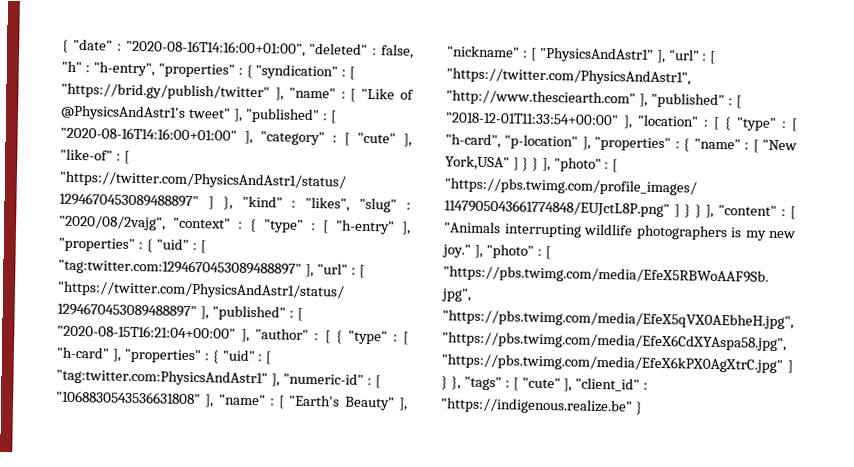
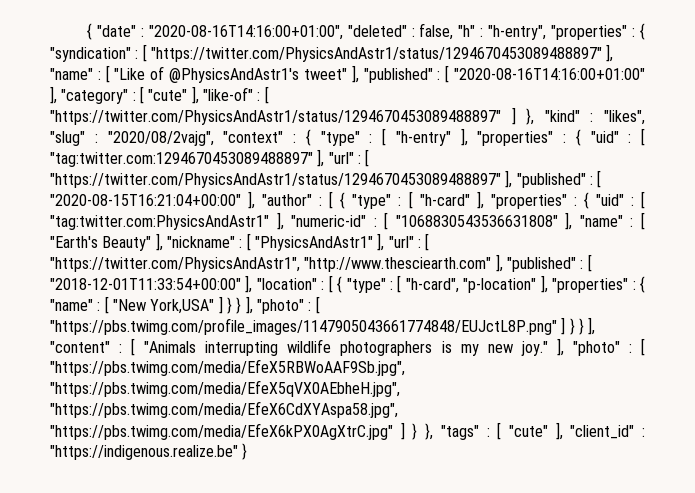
- [ "https://brid.gy/publish/twitter" ], "name" :
+ [ "https://twitter.com/PhysicsAndAstr1/status/1294670453089488897" ], "name" :

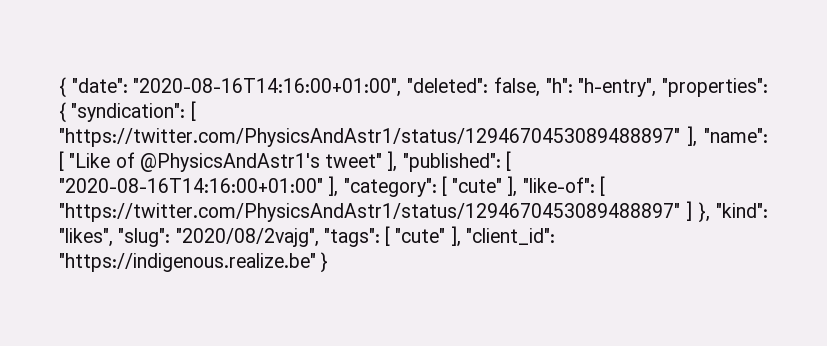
- { "date" : "2020-08-16T14:16:00+01:00", "deleted" : false, "h" : "h-entry", "properties" : { "syndication" : [ "https://twitter.com/PhysicsAndAstr1/status/1294670453089488897" ], "name" : [ "Like of @PhysicsAndAstr1's tweet" ], "published" : [ "2020-08-16T14:16:00+01:00" ], "category" : [ "cute" ], "like-of" : [ "https://twitter.com/PhysicsAndAstr1/status/1294670453089488897" ] }, "kind" : "likes", "slug" : "2020/08/2vajg", "context" : { "type" : [ "h-entry" ], "properties" : { "uid" : [ "tag:twitter.com:1294670453089488897" ], "url" : [ "https://twitter.com/PhysicsAndAstr1/status/1294670453089488897" ], "published" : [ "2020-08-15T16:21:04+00:00" ], "author" : [ { "type" : [ "h-card" ], "properties" : { "uid" : [ "tag:twitter.com:PhysicsAndAstr1" ], "numeric-id" : [ "1068830543536631808" ], "name" : [ "Earth's Beauty" ], "nickname" : [ "PhysicsAndAstr1" ], "url" : [ "https://twitter.com/PhysicsAndAstr1", "http://www.thesciearth.com" ], "published" : [ "2018-12-01T11:33:54+00:00" ], "location" : [ { "type" : [ "h-card", "p-location" ], "properties" : { "name" : [ "New York,USA" ] } } ], "photo" : [ "https://pbs.twimg.com/profile_images/1147905043661774848/EUJctL8P.png" ] } } ], "content" : [ "Animals interrupting wildlife photographers is my new joy." ], "photo" : [ "https://pbs.twimg.com/media/EfeX5RBWoAAF9Sb.jpg", "https://pbs.twimg.com/media/EfeX5qVX0AEbheH.jpg", "https://pbs.twimg.com/media/EfeX6CdXYAspa58.jpg", "https://pbs.twimg.com/media/EfeX6kPX0AgXtrC.jpg" ] } }, "tags" : [ "cute" ], "client_id" : "https://indigenous.realize.be" }
+ { "date": "2020-08-16T14:16:00+01:00", "deleted": false, "h": "h-entry", "properties": { "syndication": [ "https://twitter.com/PhysicsAndAstr1/status/1294670453089488897" ], "name": [ "Like of @PhysicsAndAstr1's tweet" ], "published": [ "2020-08-16T14:16:00+01:00" ], "category": [ "cute" ], "like-of": [ "https://twitter.com/PhysicsAndAstr1/status/1294670453089488897" ] }, "kind": "likes", "slug": "2020/08/2vajg", "tags": [ "cute" ], "client_id": "https://indigenous.realize.be" }

